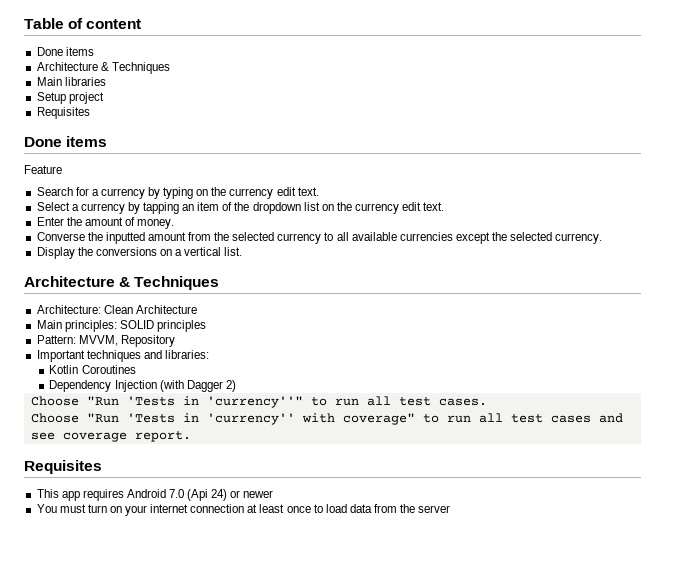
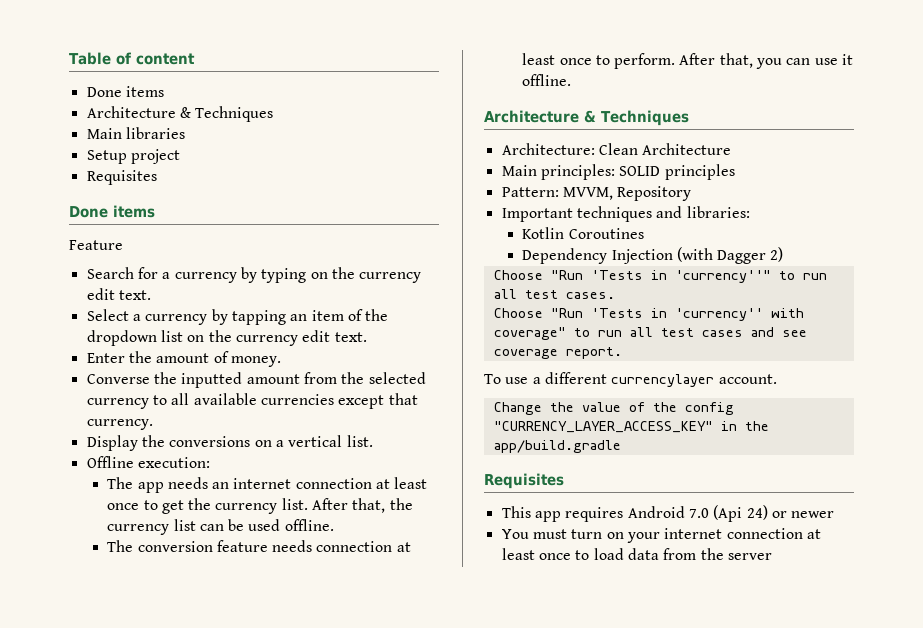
- Converse the inputted amount from the selected currency to all available currencies except the selected currency.
+ Converse the inputted amount from the selected currency to all available currencies except that currency.
+ Offline execution:
+ The app needs an internet connection at least once to get the currency list. After that, the currency list can be used offline.
+ The conversion feature needs connection at least once to perform. After that, you can use it offline.
+ To use a different currencylayer account.
+ Change the value of the config "CURRENCY_LAYER_ACCESS_KEY" in the app/build.gradle

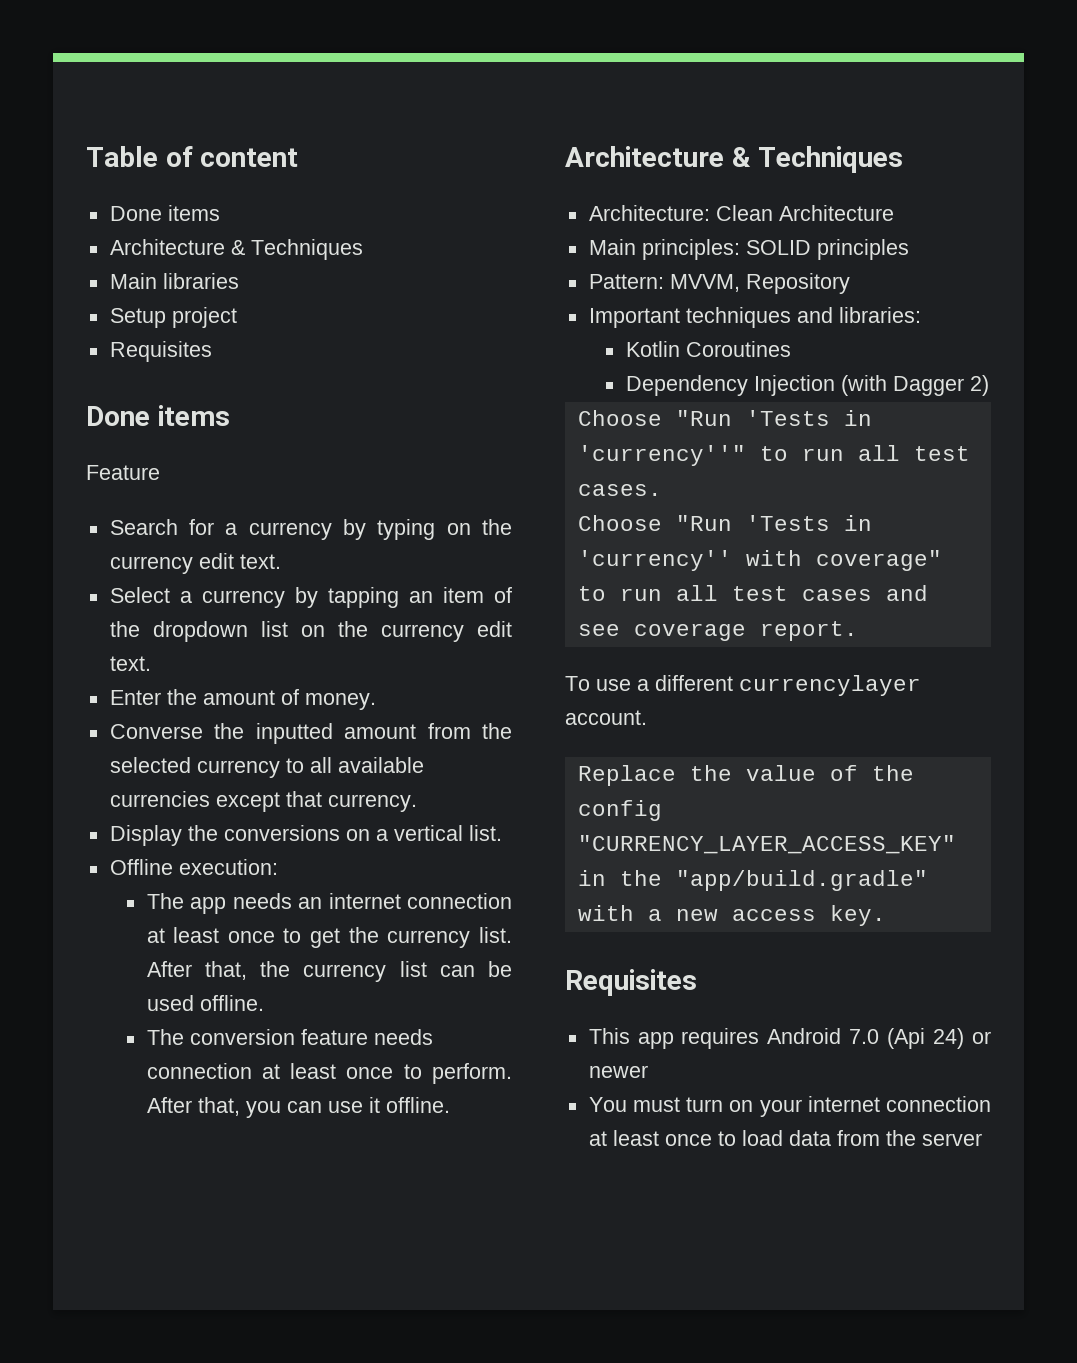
- Change the value of the config "CURRENCY_LAYER_ACCESS_KEY" in the app/build.gradle
+ Replace the value of the config "CURRENCY_LAYER_ACCESS_KEY" in the "app/build.gradle" with a new access key.

